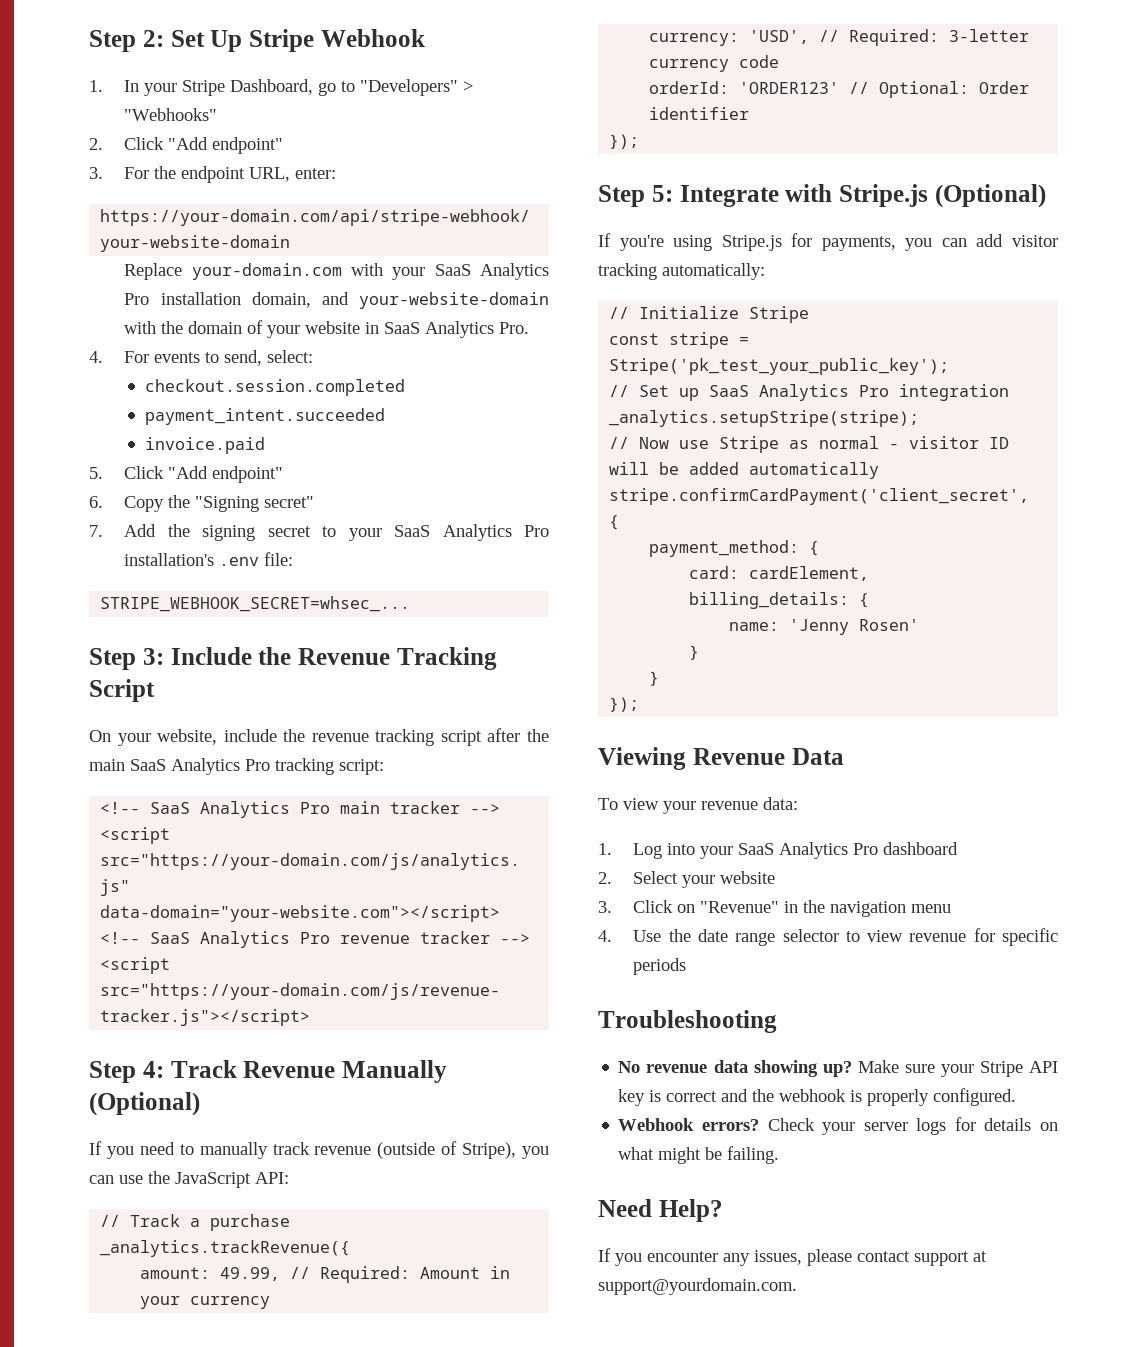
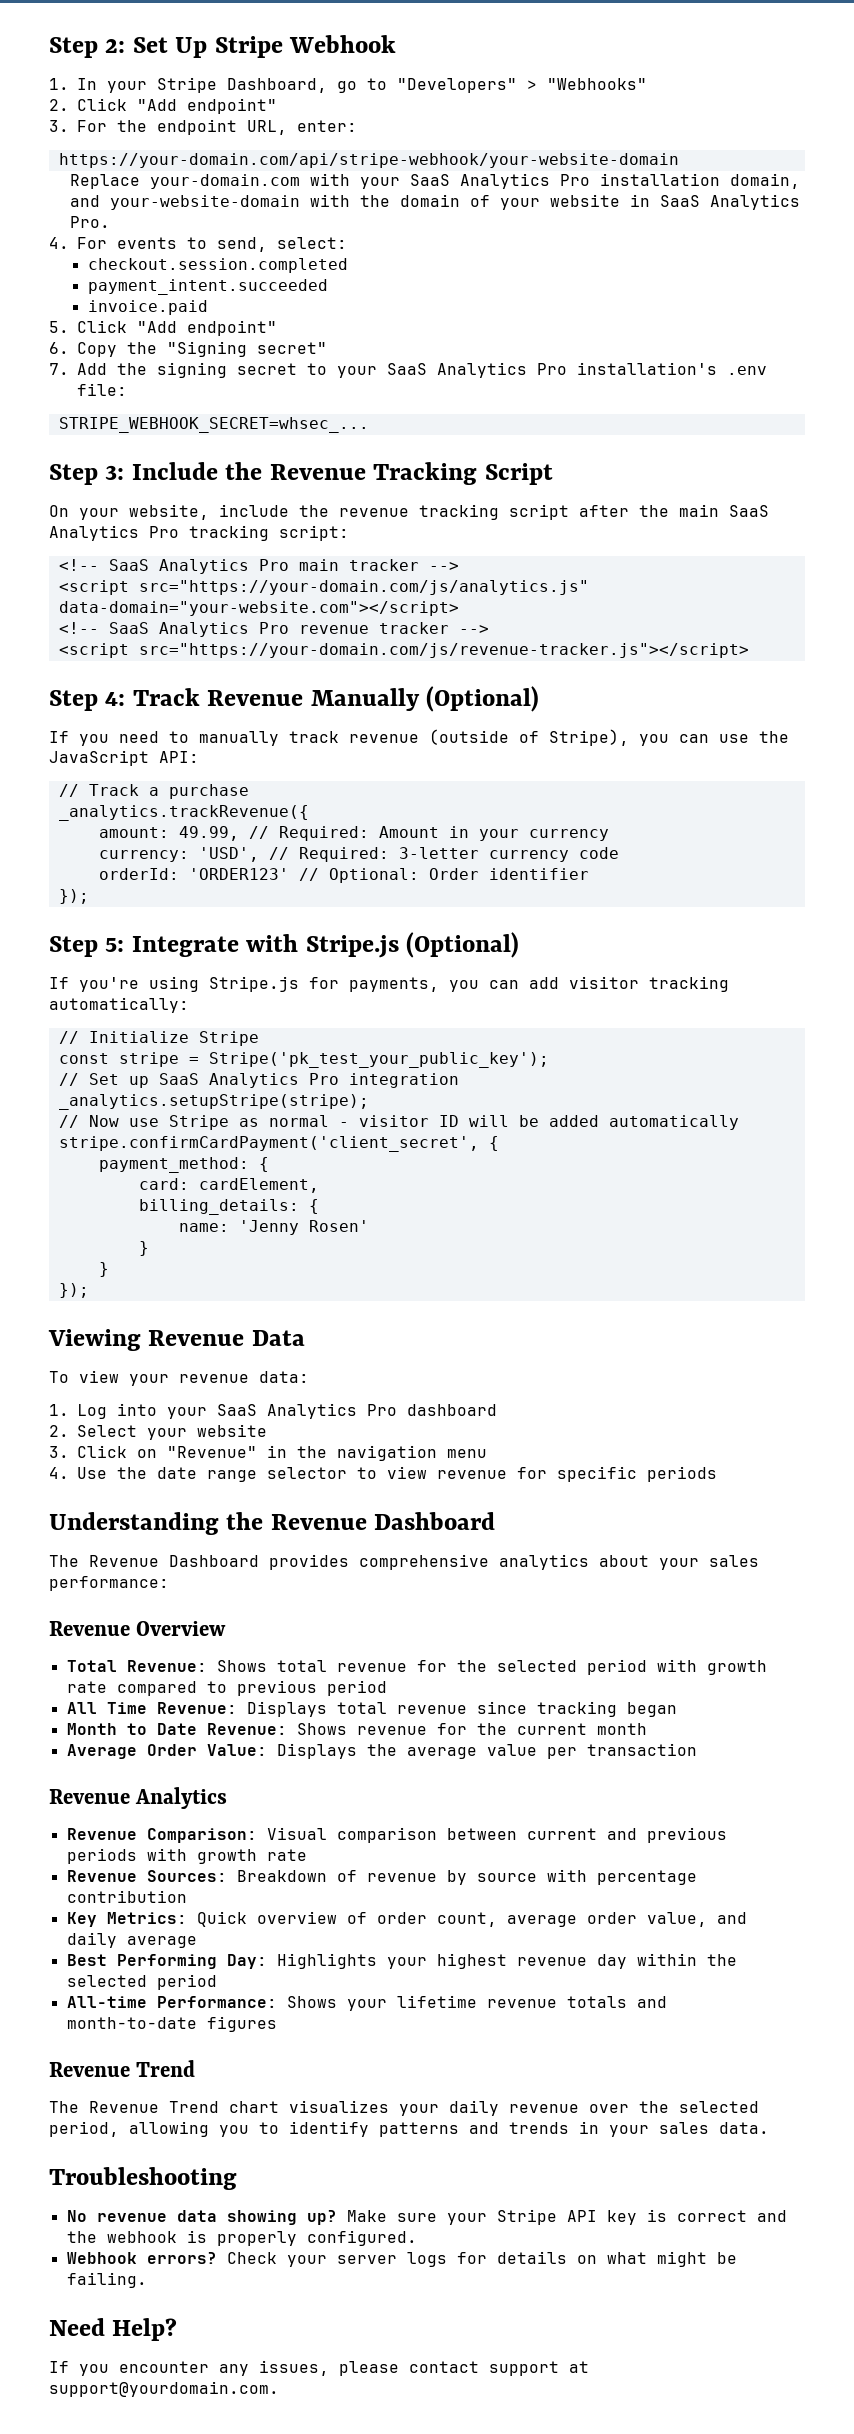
+ Understanding the Revenue Dashboard
+ The Revenue Dashboard provides comprehensive analytics about your sales performance:
+ Revenue Overview
+ Total Revenue: Shows total revenue for the selected period with growth rate compared to previous period
+ All Time Revenue: Displays total revenue since tracking began
+ Month to Date Revenue: Shows revenue for the current month
+ Average Order Value: Displays the average value per transaction
+ Revenue Analytics
+ Revenue Comparison: Visual comparison between current and previous periods with growth rate
+ Revenue Sources: Breakdown of revenue by source with percentage contribution
+ Key Metrics: Quick overview of order count, average order value, and daily average
+ Best Performing Day: Highlights your highest revenue day within the selected period
+ All-time Performance: Shows your lifetime revenue totals and month-to-date figures
+ Revenue Trend
+ The Revenue Trend chart visualizes your daily revenue over the selected period, allowing you to identify patterns and trends in your sales data.

